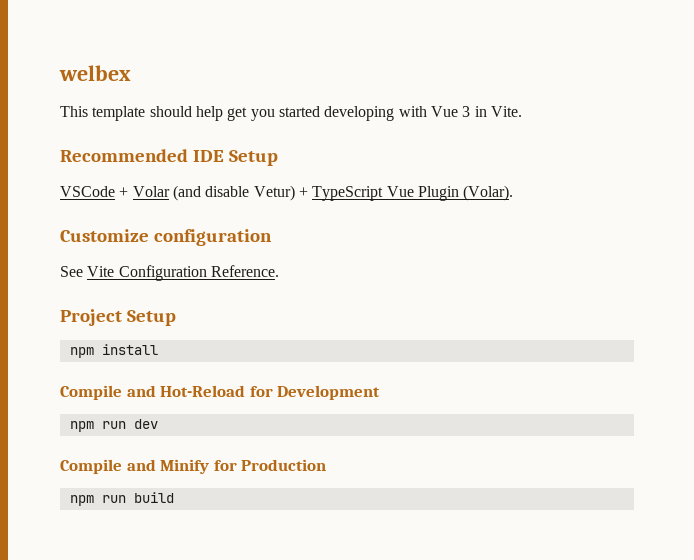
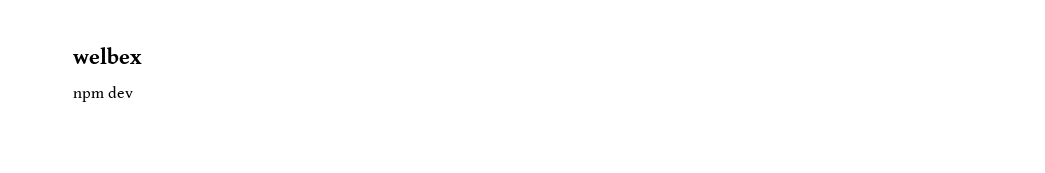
- This template should help get you started developing with Vue 3 in Vite.
- Recommended IDE Setup
- VSCode + Volar (and disable Vetur) + TypeScript Vue Plugin (Volar).
- Customize configuration
- See Vite Configuration Reference.
- Project Setup
- npm install
- Compile and Hot-Reload for Development
- npm run dev
- Compile and Minify for Production
- npm run build
+ npm dev

